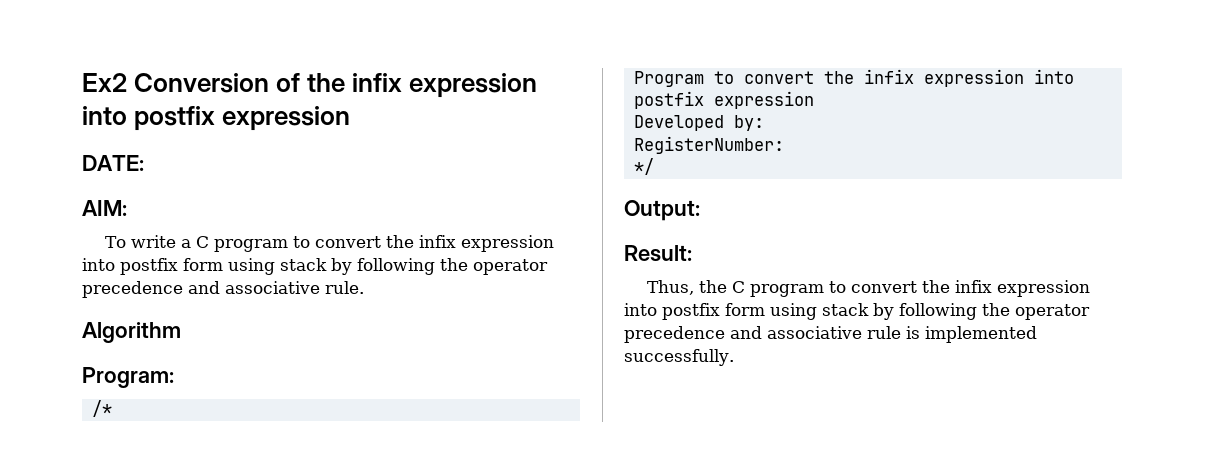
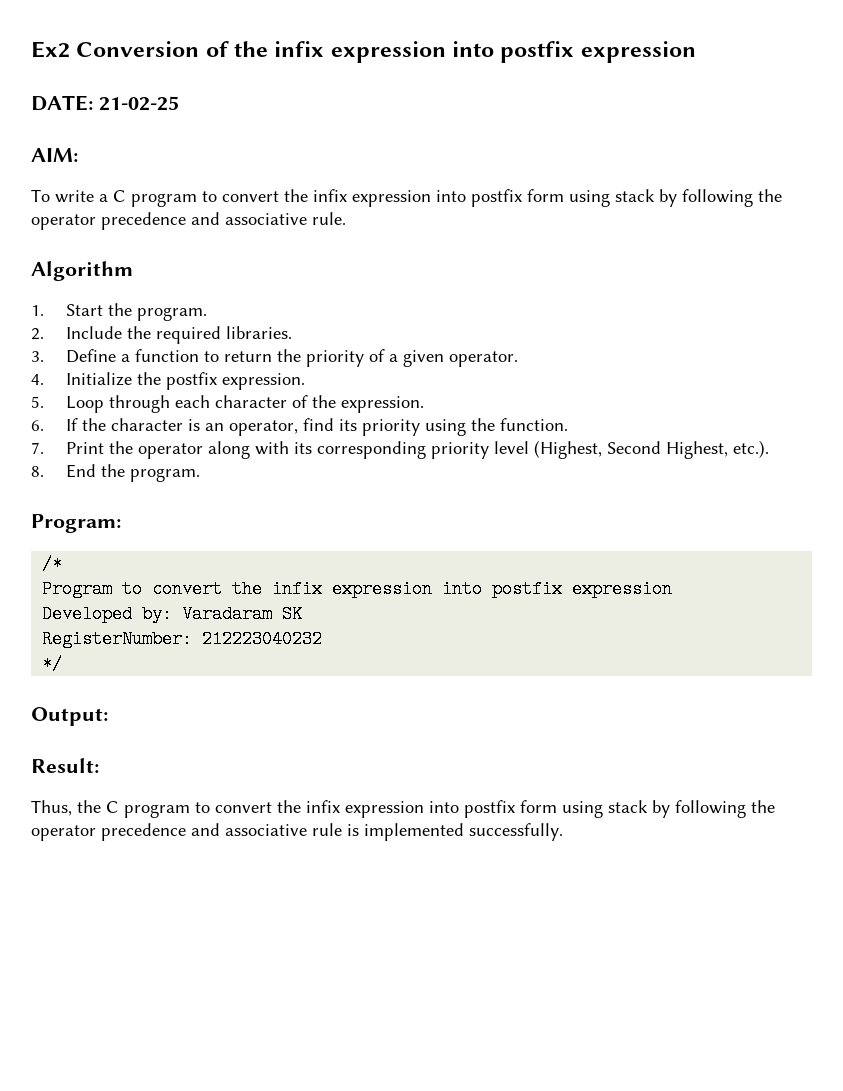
- DATE:
+ DATE: 21-02-25
+ 1. Start the program.
+ 2. Include the required libraries.
+ 3. Define a function to return the priority of a given operator.
+ 4. Initialize the postfix expression.
+ 5. Loop through each character of the expression.
+ 6. If the character is an operator, find its priority using the function.
+ 7. Print the operator along with its corresponding priority level (Highest, Second Highest, etc.).
+ 8. End the program.
- Developed by:
+ Developed by: Varadaram SK
- RegisterNumber:
+ RegisterNumber: 212223040232

